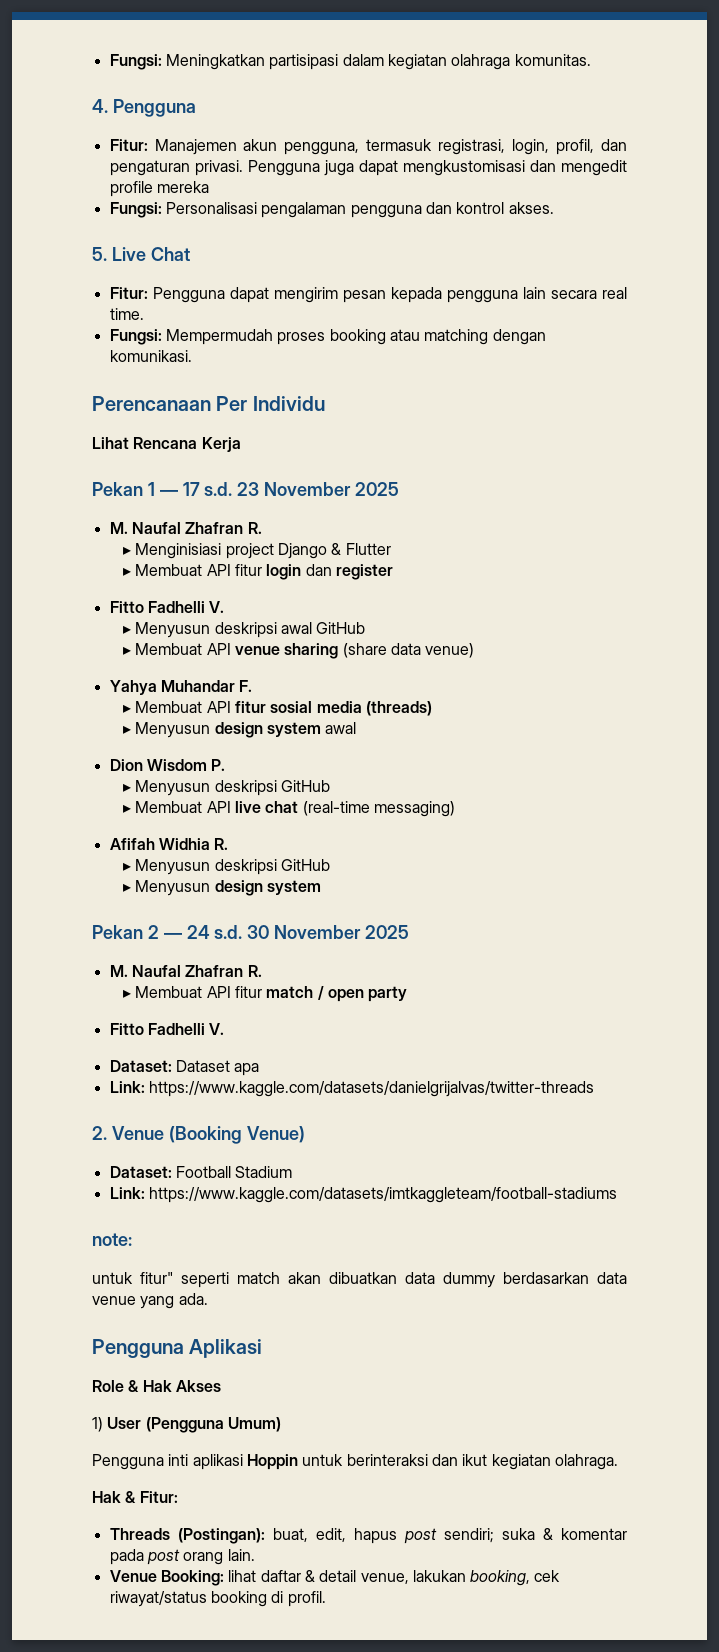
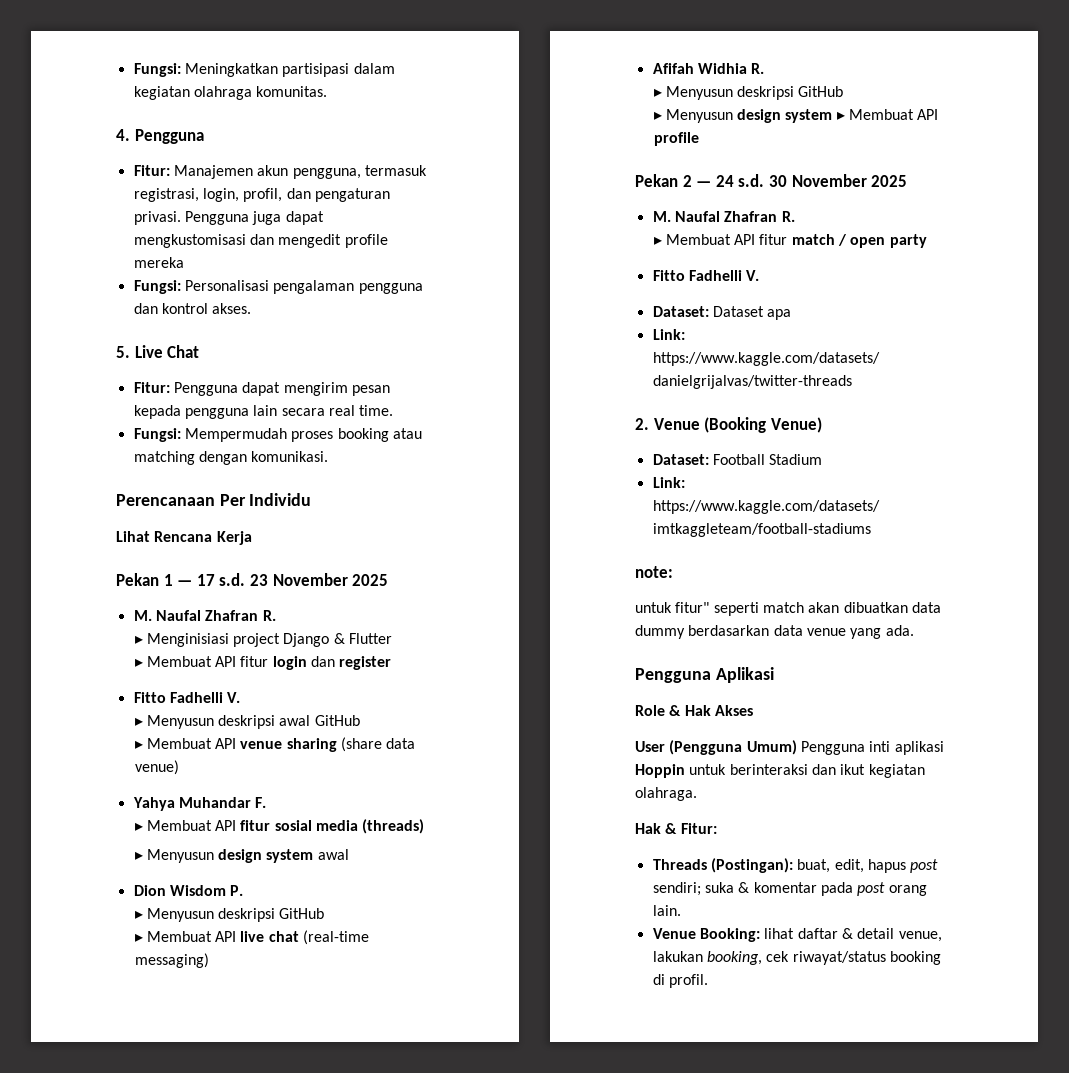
  Afifah Widhia R.
  ▸ Menyusun deskripsi GitHub
- ▸ Menyusun design system
+ ▸ Menyusun design system ▸ Membuat API profile
- 1) User (Pengguna Umum)
- Pengguna inti aplikasi Hoppin untuk berinteraksi dan ikut kegiatan olahraga.
+ User (Pengguna Umum) Pengguna inti aplikasi Hoppin untuk berinteraksi dan ikut kegiatan olahraga.

